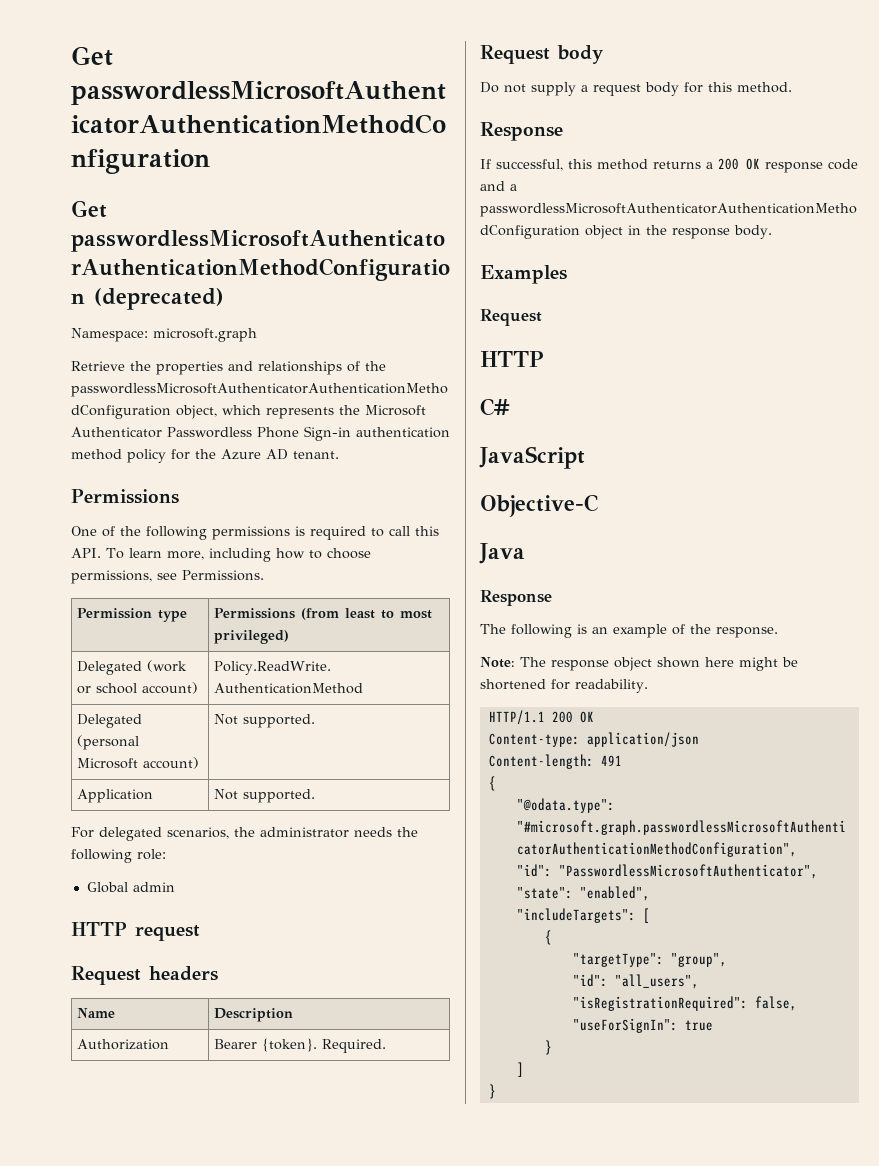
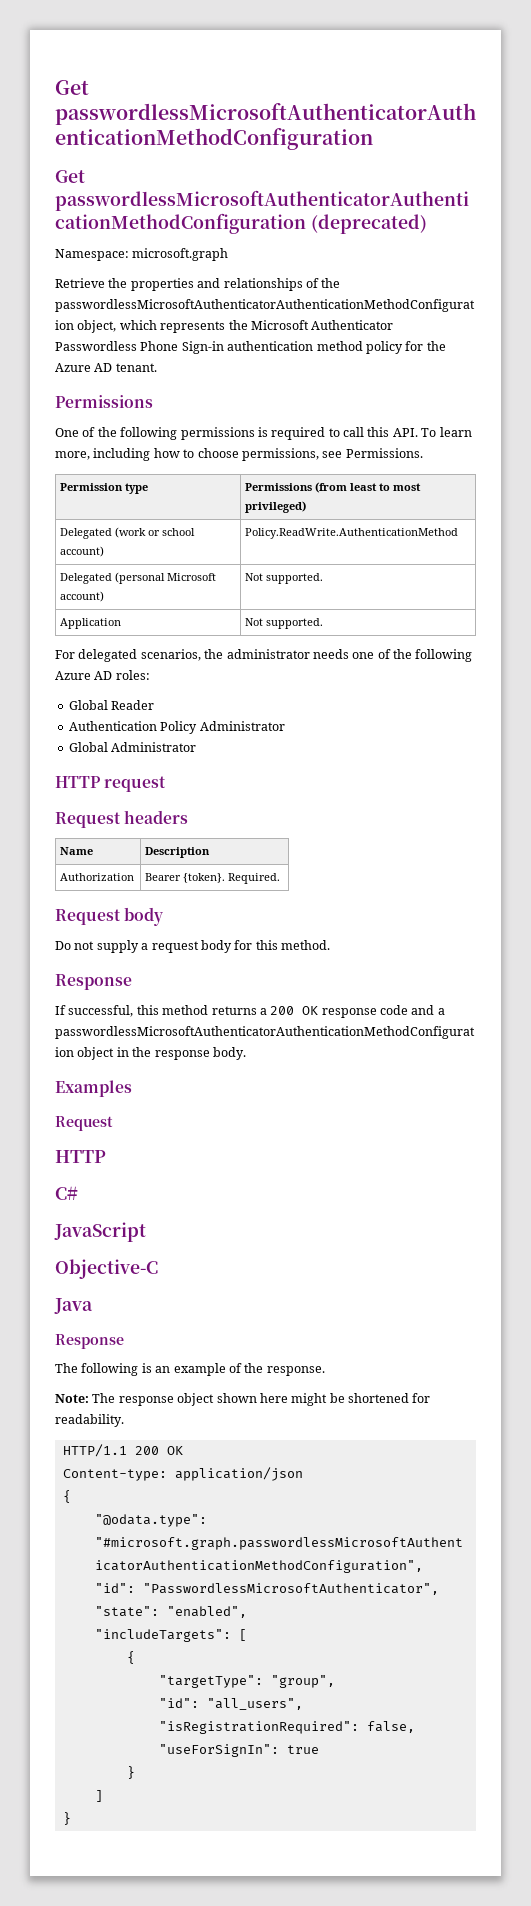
- For delegated scenarios, the administrator needs the following role:
- Global admin
+ For delegated scenarios, the administrator needs one of the following Azure AD roles:
+ Global Reader
+ Authentication Policy Administrator
+ Global Administrator
- Content-length: 491

